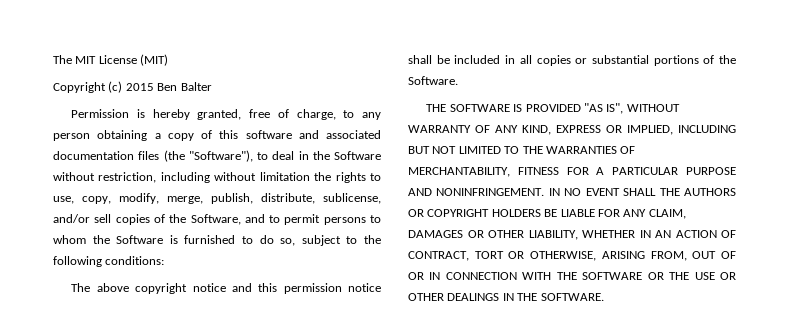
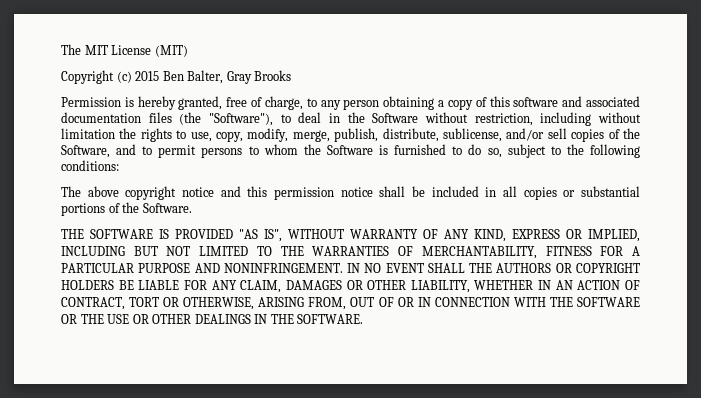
- Copyright (c) 2015 Ben Balter
+ Copyright (c) 2015 Ben Balter, Gray Brooks

